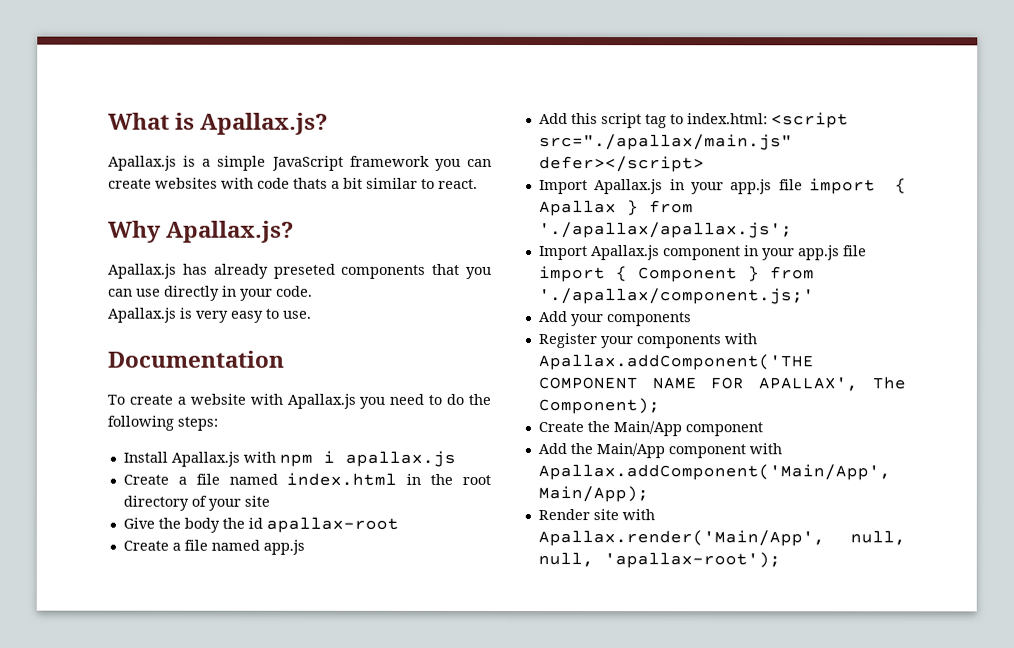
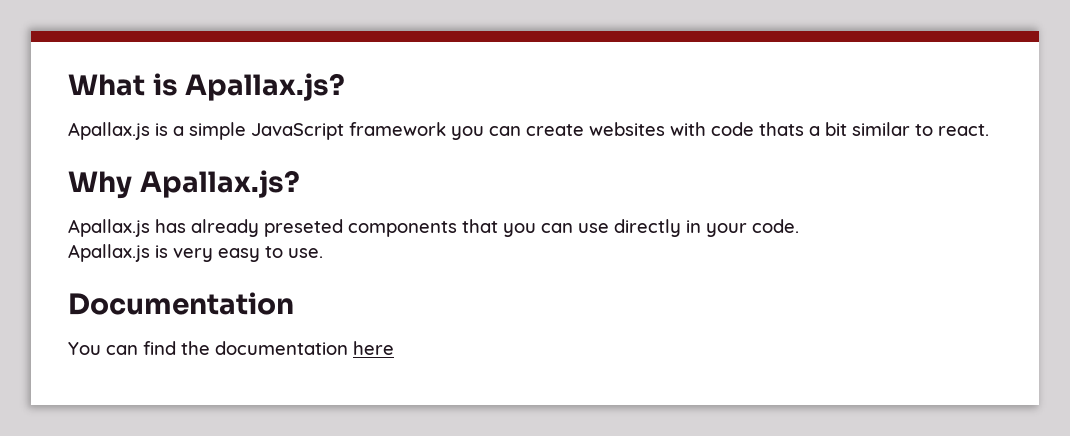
- To create a website with Apallax.js you need to do the following steps:
- Install Apallax.js with npm i apallax.js
- Create a file named index.html in the root directory of your site
- Give the body the id apallax-root
- Create a file named app.js
- Add this script tag to index.html: <script src="./apallax/main.js" defer></script>
- Import Apallax.js in your app.js file import { Apallax } from './apallax/apallax.js';
- Import Apallax.js component in your app.js file import { Component } from './apallax/component.js;'
- Add your components
- Register your components with Apallax.addComponent('THE COMPONENT NAME FOR APALLAX', The Component);
- Create the Main/App component
- Add the Main/App component with Apallax.addComponent('Main/App', Main/App);
- Render site with Apallax.render('Main/App', null, null, 'apallax-root');
+ You can find the documentation here

